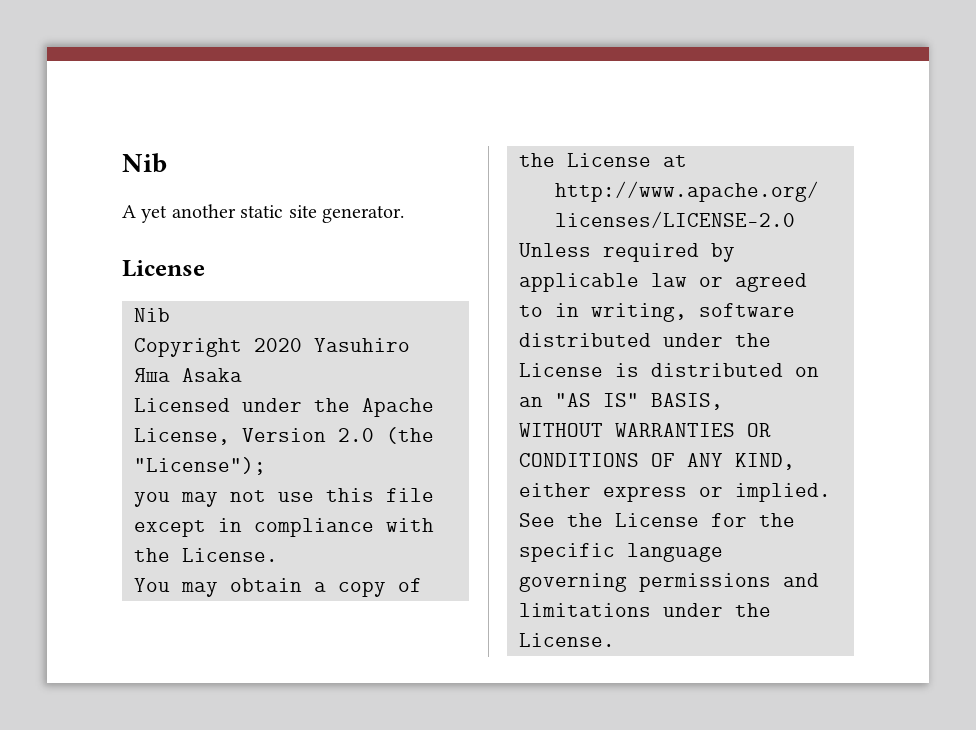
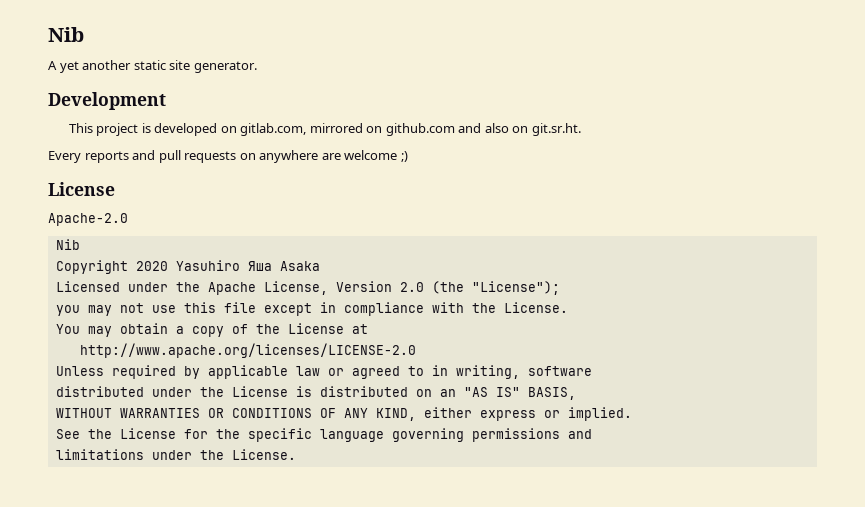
  A yet another static site generator.
+ Development
+ This project is developed on gitlab.com, mirrored on github.com and also on git.sr.ht.
+ Every reports and pull requests on anywhere are welcome ;)
  License
+ Apache-2.0

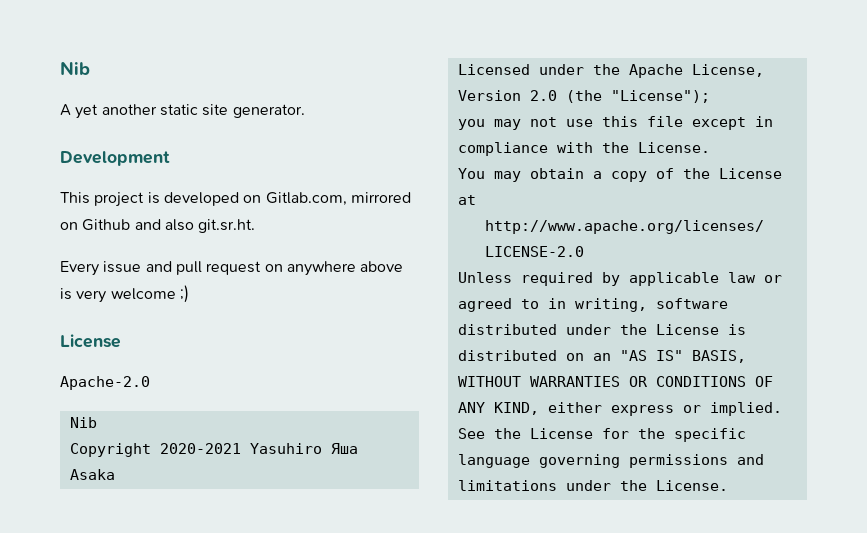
- This project is developed on gitlab.com, mirrored on github.com and also on git.sr.ht.
+ This project is developed on Gitlab.com, mirrored on Github and also git.sr.ht.
- Every reports and pull requests on anywhere are welcome ;)
+ Every issue and pull request on anywhere above is very welcome ;)
- Copyright 2020 Yasuhiro Яша Asaka
+ Copyright 2020-2021 Yasuhiro Яша Asaka

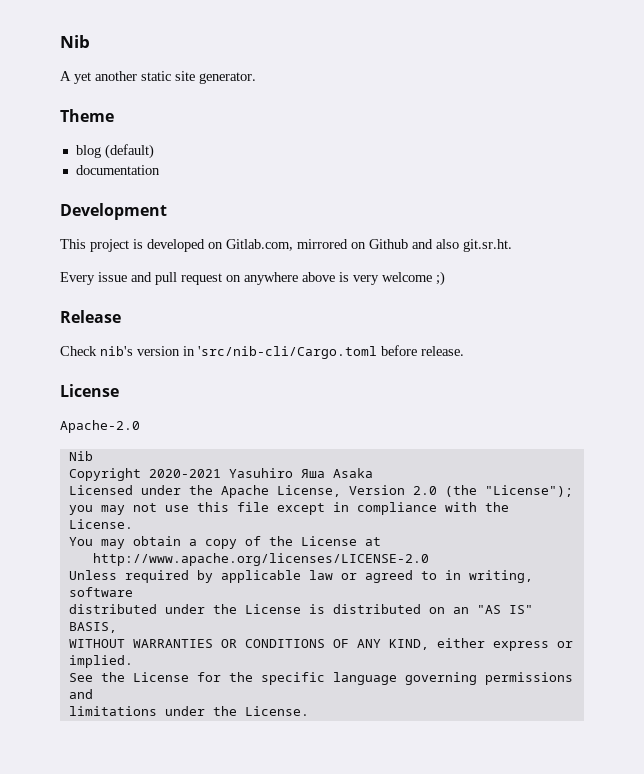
+ Theme
+ blog (default)
+ documentation
+ Release
+ Check nib's version in 'src/nib-cli/Cargo.toml before release.

